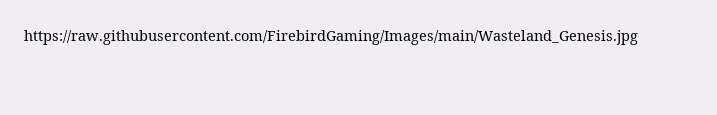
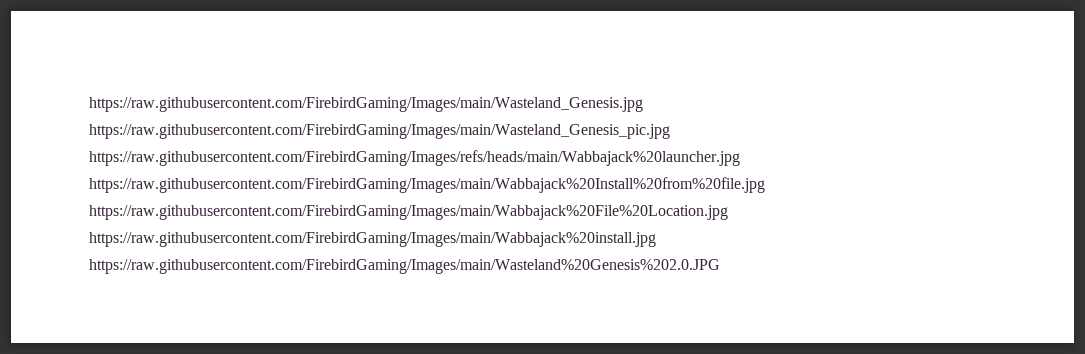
- https://raw.githubusercontent.com/FirebirdGaming/Images/main/Wasteland_Genesis.jpg
+ https://raw.githubusercontent.com/FirebirdGaming/Images/main/Wasteland_Genesis.jpg https://raw.githubusercontent.com/FirebirdGaming/Images/main/Wasteland_Genesis_pic.jpg https://raw.githubusercontent.com/FirebirdGaming/Images/refs/heads/main/Wabbajack%20launcher.jpg https://raw.githubusercontent.com/FirebirdGaming/Images/main/Wabbajack%20Install%20from%20file.jpg https://raw.githubusercontent.com/FirebirdGaming/Images/main/Wabbajack%20File%20Location.jpg https://raw.githubusercontent.com/FirebirdGaming/Images/main/Wabbajack%20install.jpg https://raw.githubusercontent.com/FirebirdGaming/Images/main/Wasteland%20Genesis%202.0.JPG

